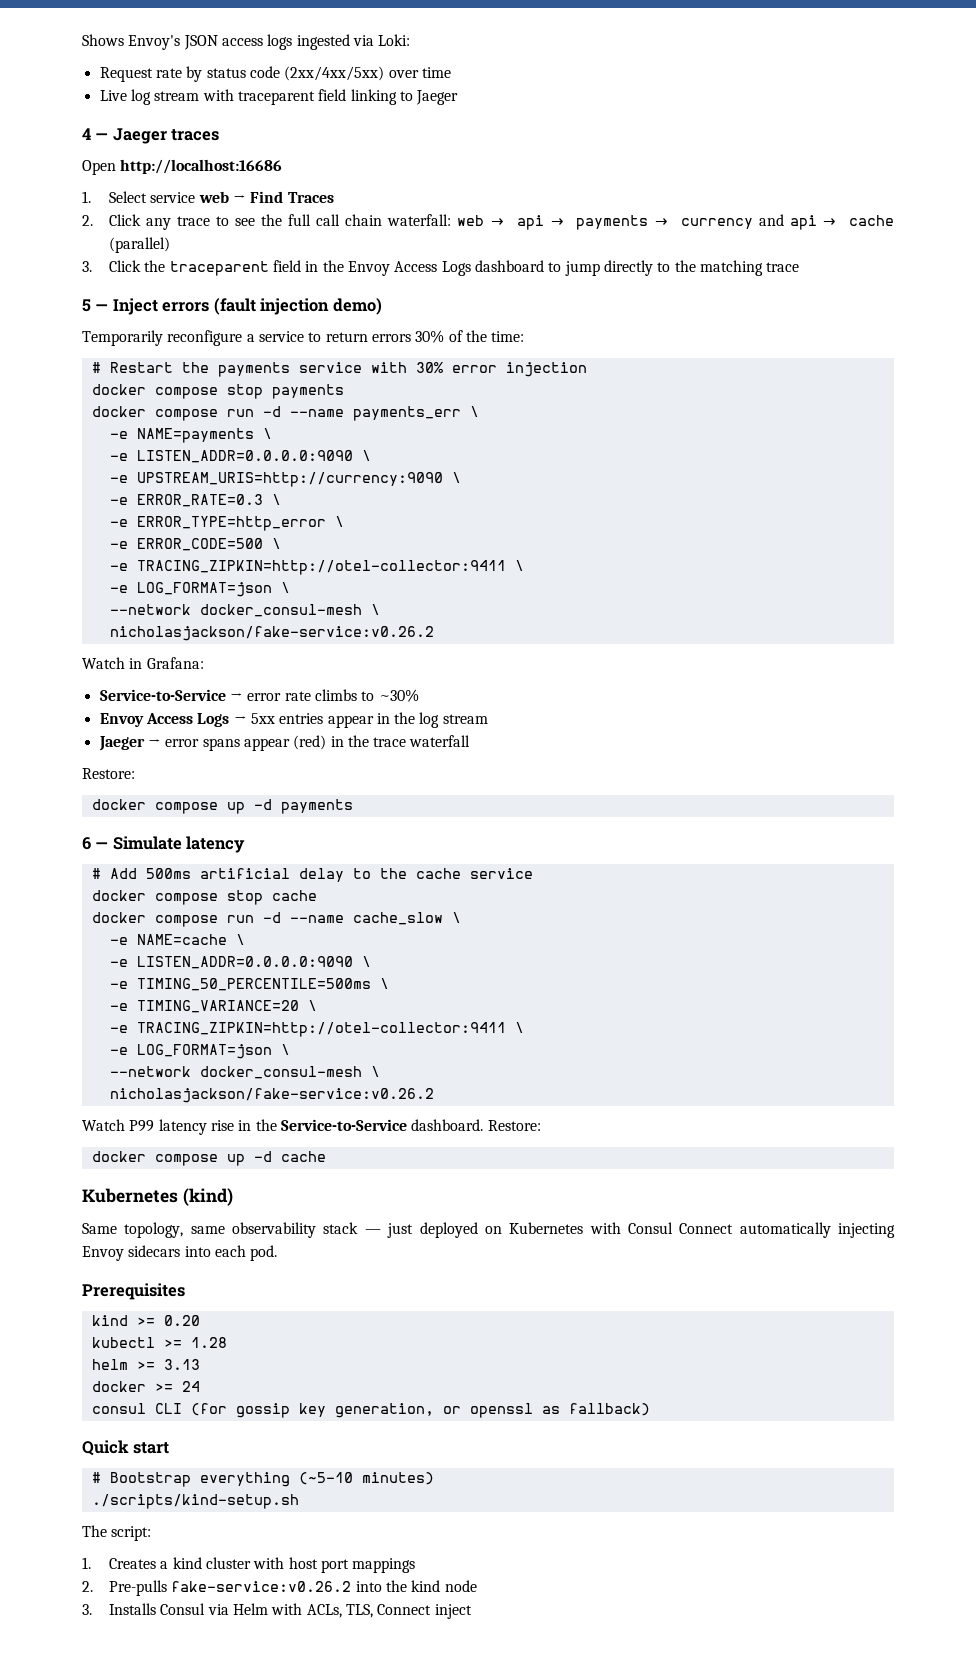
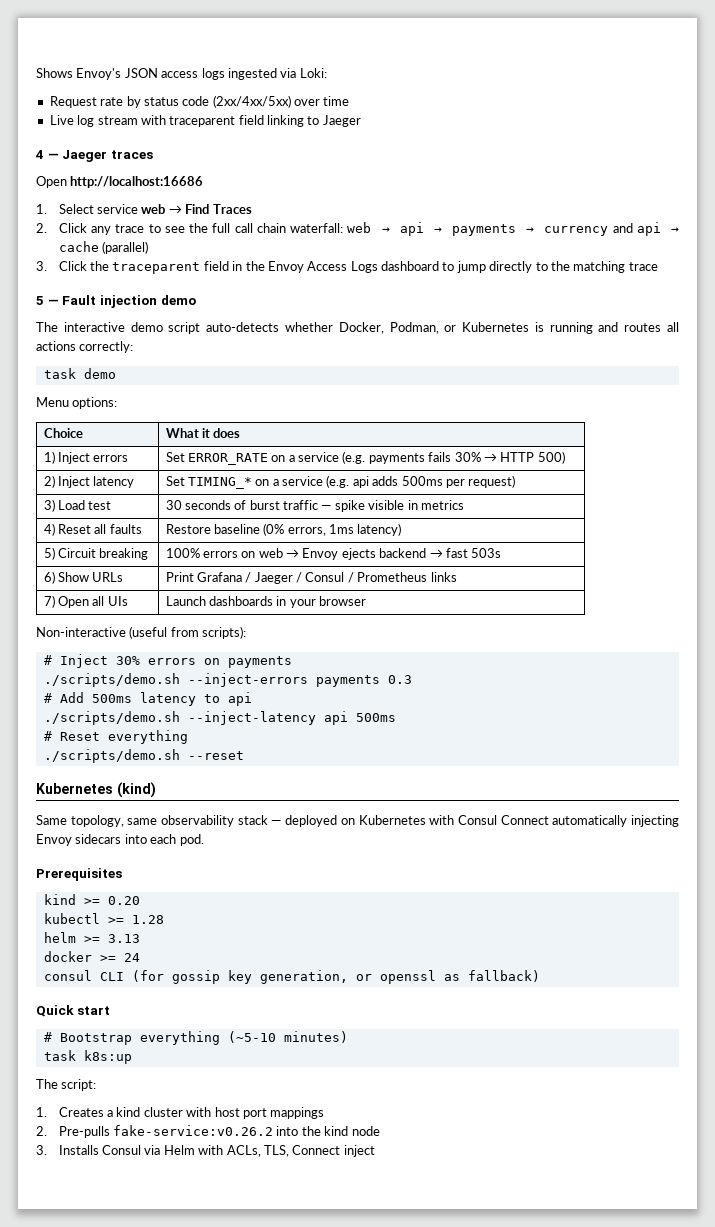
- 5 — Inject errors (fault injection demo)
- Temporarily reconfigure a service to return errors 30% of the time:
- # Restart the payments service with 30% error injection
- docker compose stop payments
- docker compose run -d --name payments_err \
- -e NAME=payments \
- -e LISTEN_ADDR=0.0.0.0:9090 \
- -e UPSTREAM_URIS=http://currency:9090 \
- -e ERROR_RATE=0.3 \
- -e ERROR_TYPE=http_error \
- -e ERROR_CODE=500 \
- -e TRACING_ZIPKIN=http://otel-collector:9411 \
- -e LOG_FORMAT=json \
- --network docker_consul-mesh \
- nicholasjackson/fake-service:v0.26.2
- Watch in Grafana:
- Service-to-Service → error rate climbs to ~30%
- Envoy Access Logs → 5xx entries appear in the log stream
- Jaeger → error spans appear (red) in the trace waterfall
- Restore:
- docker compose up -d payments
- 6 — Simulate latency
- # Add 500ms artificial delay to the cache service
- docker compose stop cache
- docker compose run -d --name cache_slow \
- -e NAME=cache \
- -e LISTEN_ADDR=0.0.0.0:9090 \
- -e TIMING_50_PERCENTILE=500ms \
- -e TIMING_VARIANCE=20 \
- -e TRACING_ZIPKIN=http://otel-collector:9411 \
- -e LOG_FORMAT=json \
- --network docker_consul-mesh \
- nicholasjackson/fake-service:v0.26.2
- Watch P99 latency rise in the Service-to-Service dashboard. Restore:
- docker compose up -d cache
+ 5 — Fault injection demo
+ The interactive demo script auto-detects whether Docker, Podman, or Kubernetes is running and routes all actions correctly:
+ task demo
+ Menu options:
+ Choice | What it does
+ 1) Inject errors | Set ERROR_RATE on a service (e.g. payments fails 30% → HTTP 500)
+ 2) Inject latency | Set TIMING_* on a service (e.g. api adds 500ms per request)
+ 3) Load test | 30 seconds of burst traffic — spike visible in metrics
+ 4) Reset all faults | Restore baseline (0% errors, 1ms latency)
+ 5) Circuit breaking | 100% errors on web → Envoy ejects backend → fast 503s
+ 6) Show URLs | Print Grafana / Jaeger / Consul / Prometheus links
+ 7) Open all UIs | Launch dashboards in your browser
+ Non-interactive (useful from scripts):
+ # Inject 30% errors on payments
+ ./scripts/demo.sh --inject-errors payments 0.3
+ # Add 500ms latency to api
+ ./scripts/demo.sh --inject-latency api 500ms
+ # Reset everything
+ ./scripts/demo.sh --reset
- Same topology, same observability stack — just deployed on Kubernetes with Consul Connect automatically injecting Envoy sidecars into each pod.
+ Same topology, same observability stack — deployed on Kubernetes with Consul Connect automatically injecting Envoy sidecars into each pod.
- ./scripts/kind-setup.sh
+ task k8s:up

